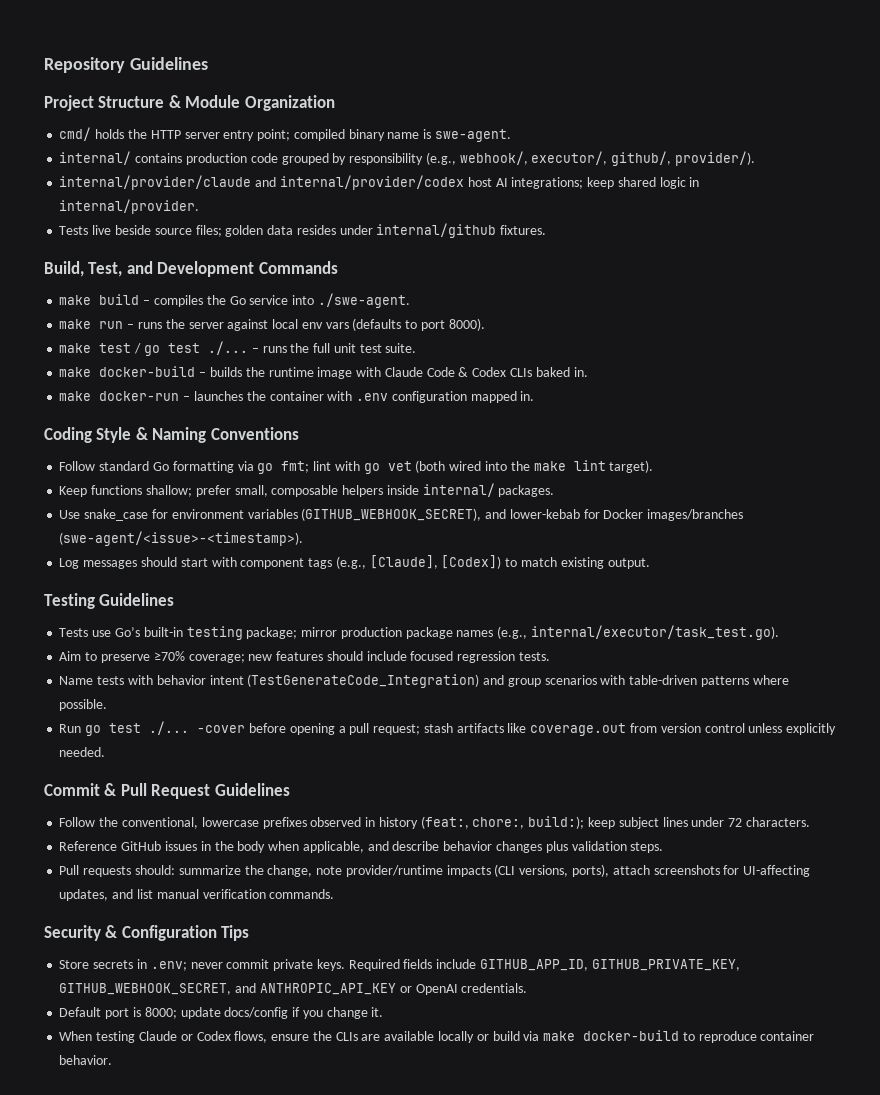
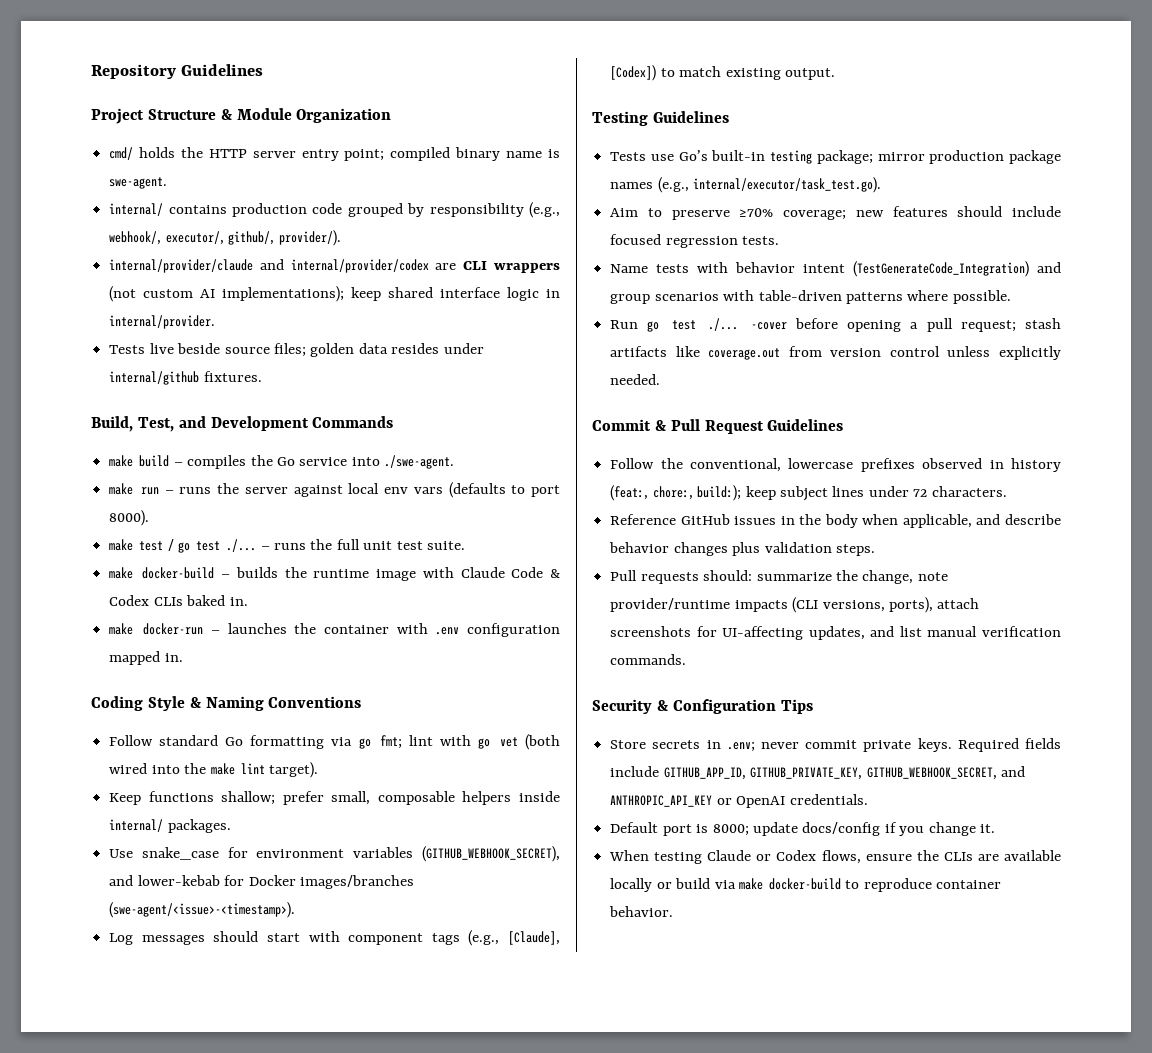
- internal/provider/claude and internal/provider/codex host AI integrations; keep shared logic in internal/provider.
+ internal/provider/claude and internal/provider/codex are CLI wrappers (not custom AI implementations); keep shared interface logic in internal/provider.

